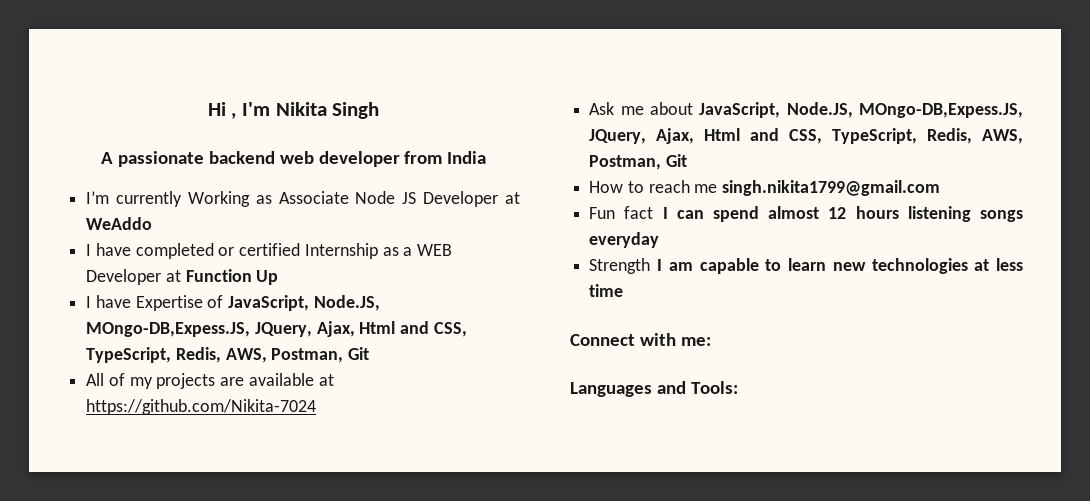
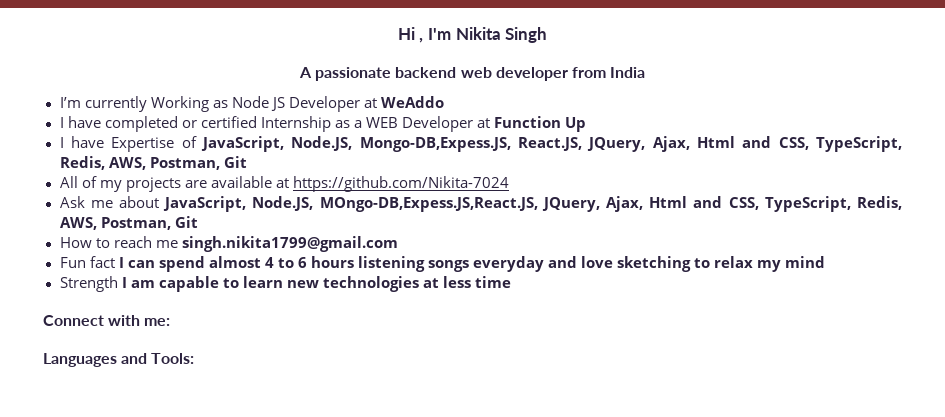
- I’m currently Working as Associate Node JS Developer at WeAddo
+ I’m currently Working as Node JS Developer at WeAddo
- I have Expertise of JavaScript, Node.JS, MOngo-DB,Expess.JS, JQuery, Ajax, Html and CSS, TypeScript, Redis, AWS, Postman, Git
+ I have Expertise of JavaScript, Node.JS, Mongo-DB,Expess.JS, React.JS, JQuery, Ajax, Html and CSS, TypeScript, Redis, AWS, Postman, Git
- Ask me about JavaScript, Node.JS, MOngo-DB,Expess.JS, JQuery, Ajax, Html and CSS, TypeScript, Redis, AWS, Postman, Git
+ Ask me about JavaScript, Node.JS, MOngo-DB,Expess.JS,React.JS, JQuery, Ajax, Html and CSS, TypeScript, Redis, AWS, Postman, Git
- Fun fact I can spend almost 12 hours listening songs everyday
+ Fun fact I can spend almost 4 to 6 hours listening songs everyday and love sketching to relax my mind

